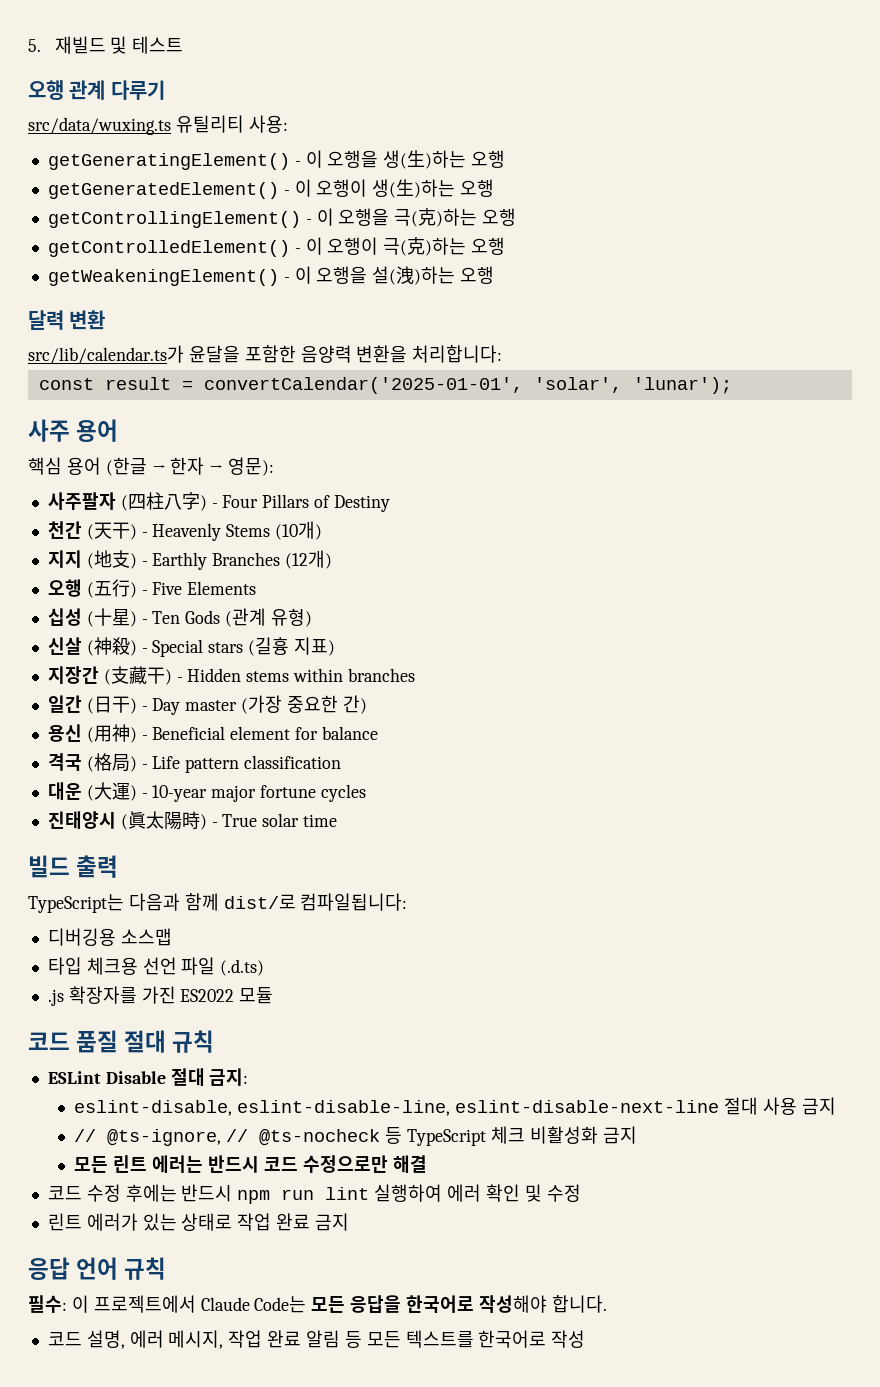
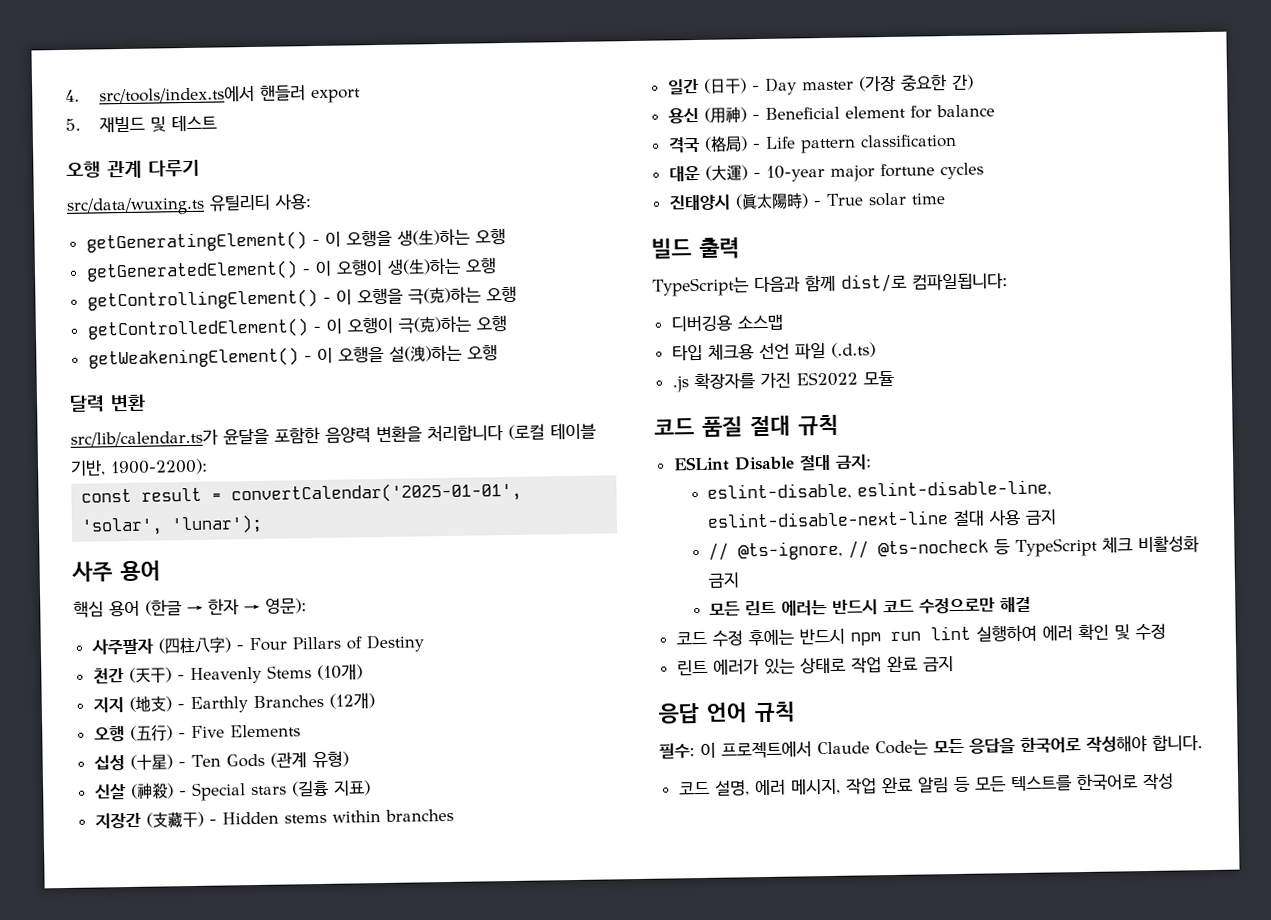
+ 4. src/tools/index.ts에서 핸들러 export
- src/lib/calendar.ts가 윤달을 포함한 음양력 변환을 처리합니다:
+ src/lib/calendar.ts가 윤달을 포함한 음양력 변환을 처리합니다 (로컬 테이블 기반, 1900-2200):

